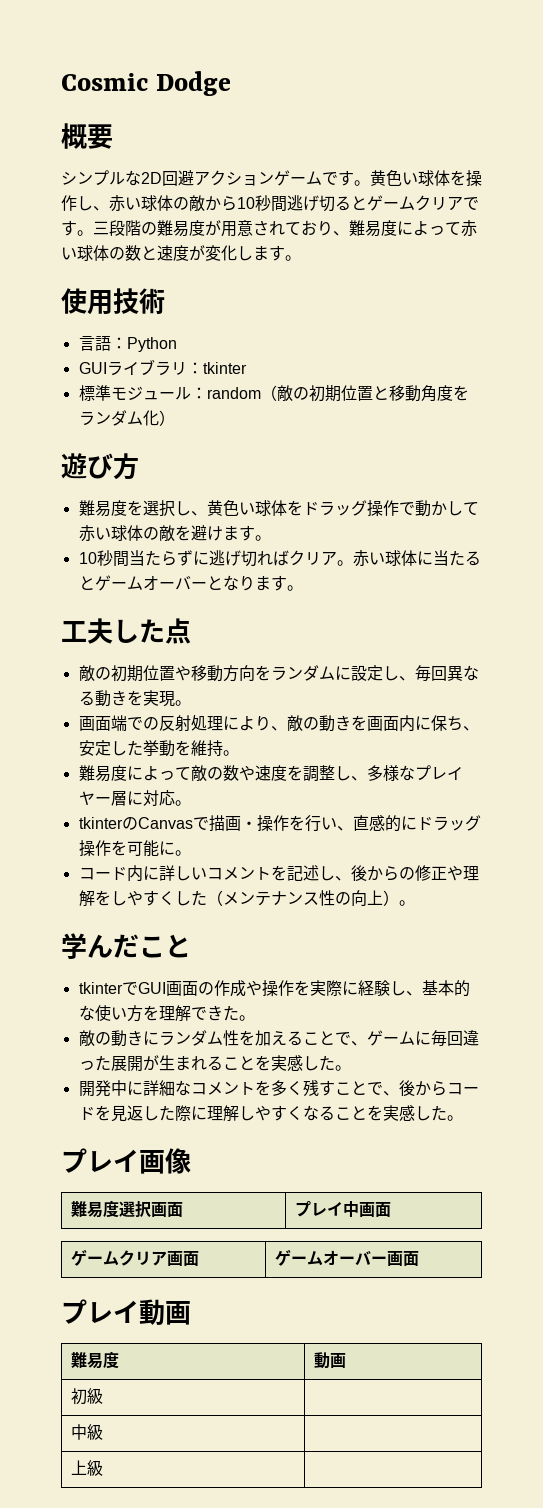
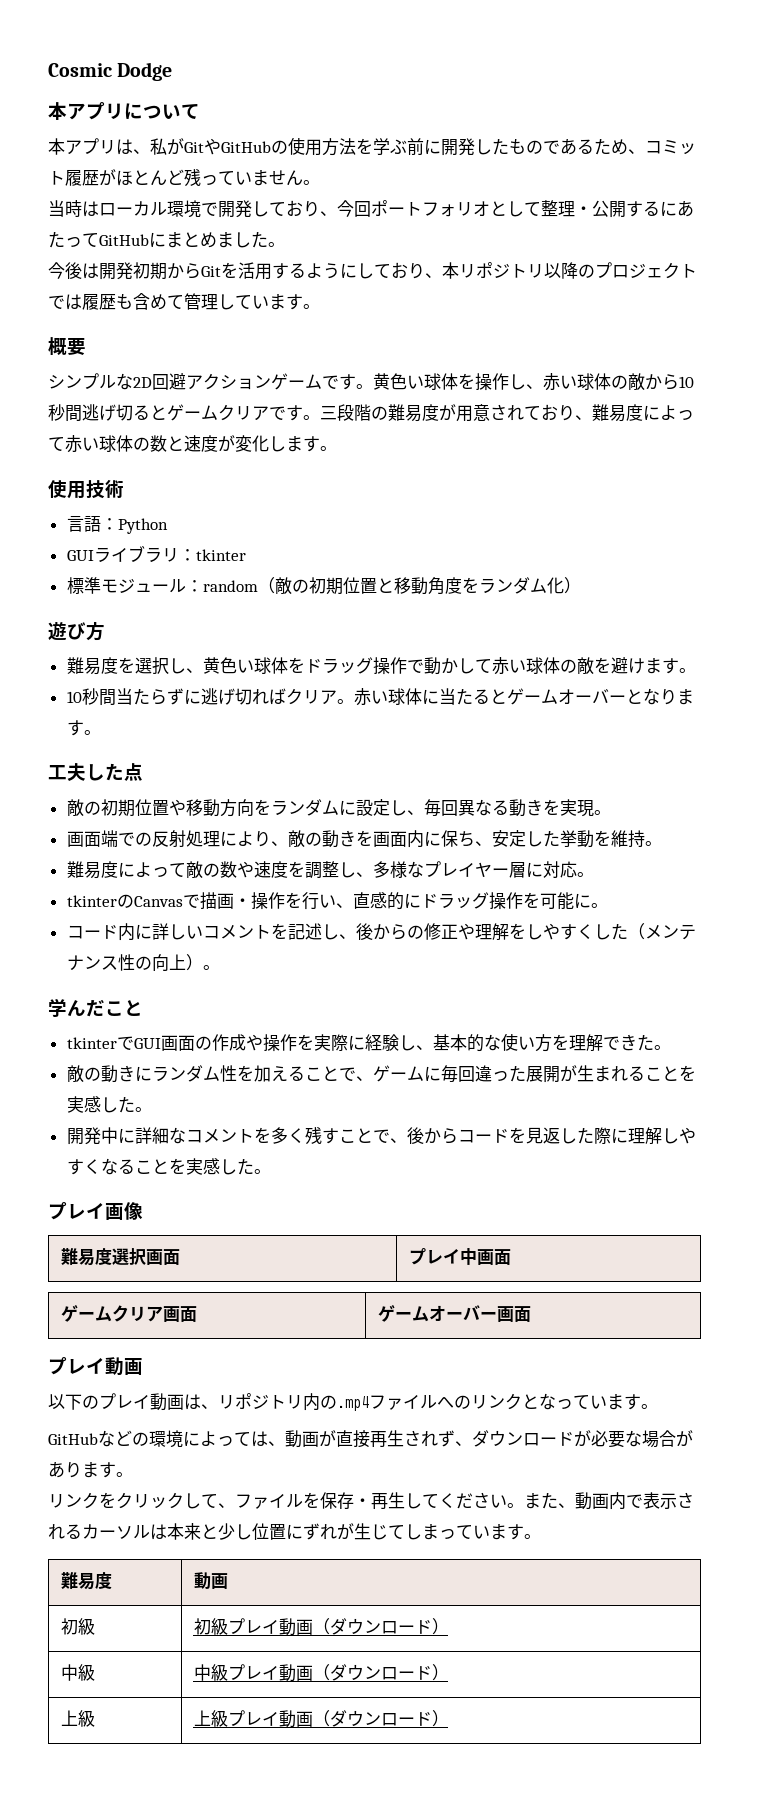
+ 本アプリについて
+ 本アプリは、私がGitやGitHubの使用方法を学ぶ前に開発したものであるため、コミット履歴がほとんど残っていません。
+ 当時はローカル環境で開発しており、今回ポートフォリオとして整理・公開するにあたってGitHubにまとめました。
+ 今後は開発初期からGitを活用するようにしており、本リポジトリ以降のプロジェクトでは履歴も含めて管理しています。
+ 以下のプレイ動画は、リポジトリ内の.mp4ファイルへのリンクとなっています。
+ GitHubなどの環境によっては、動画が直接再生されず、ダウンロードが必要な場合があります。
+ リンクをクリックして、ファイルを保存・再生してください。また、動画内で表示されるカーソルは本来と少し位置にずれが生じてしまっています。
  難易度 | 動画
- 初級 |
- 中級 |
- 上級 |
+ 初級 | 初級プレイ動画（ダウンロード）
+ 中級 | 中級プレイ動画（ダウンロード）
+ 上級 | 上級プレイ動画（ダウンロード）

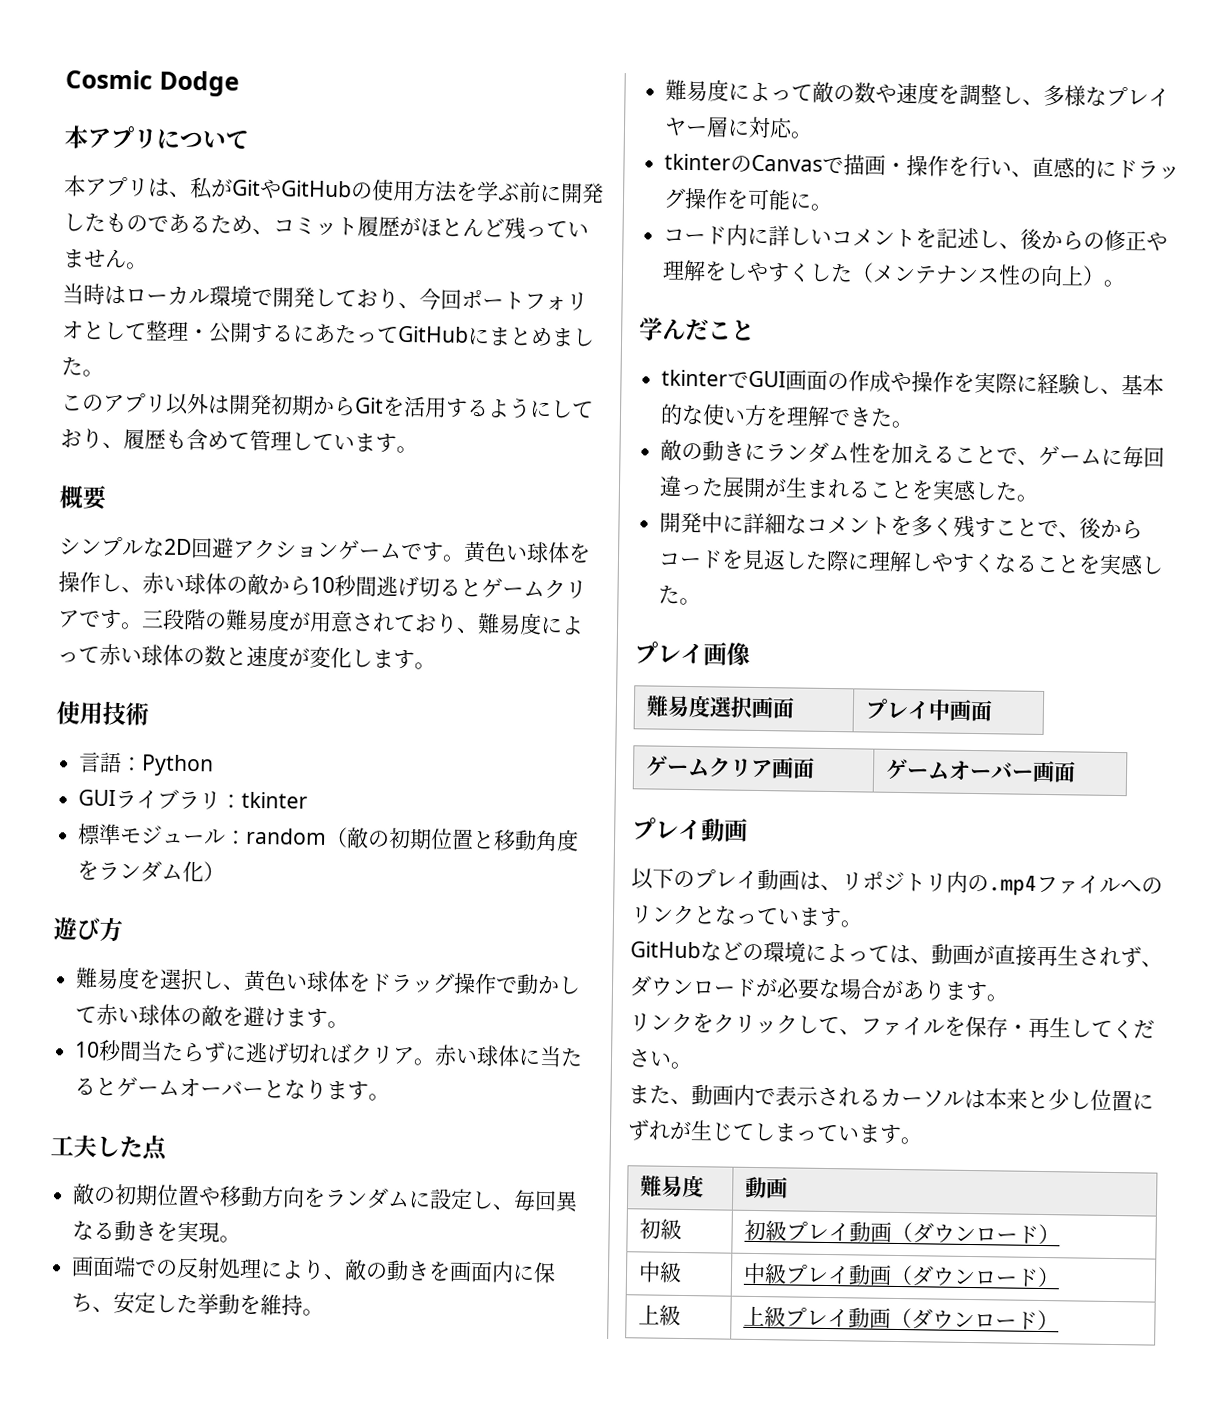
- 今後は開発初期からGitを活用するようにしており、本リポジトリ以降のプロジェクトでは履歴も含めて管理しています。
+ このアプリ以外は開発初期からGitを活用するようにしており、履歴も含めて管理しています。
- リンクをクリックして、ファイルを保存・再生してください。また、動画内で表示されるカーソルは本来と少し位置にずれが生じてしまっています。
+ リンクをクリックして、ファイルを保存・再生してください。
+ また、動画内で表示されるカーソルは本来と少し位置にずれが生じてしまっています。

